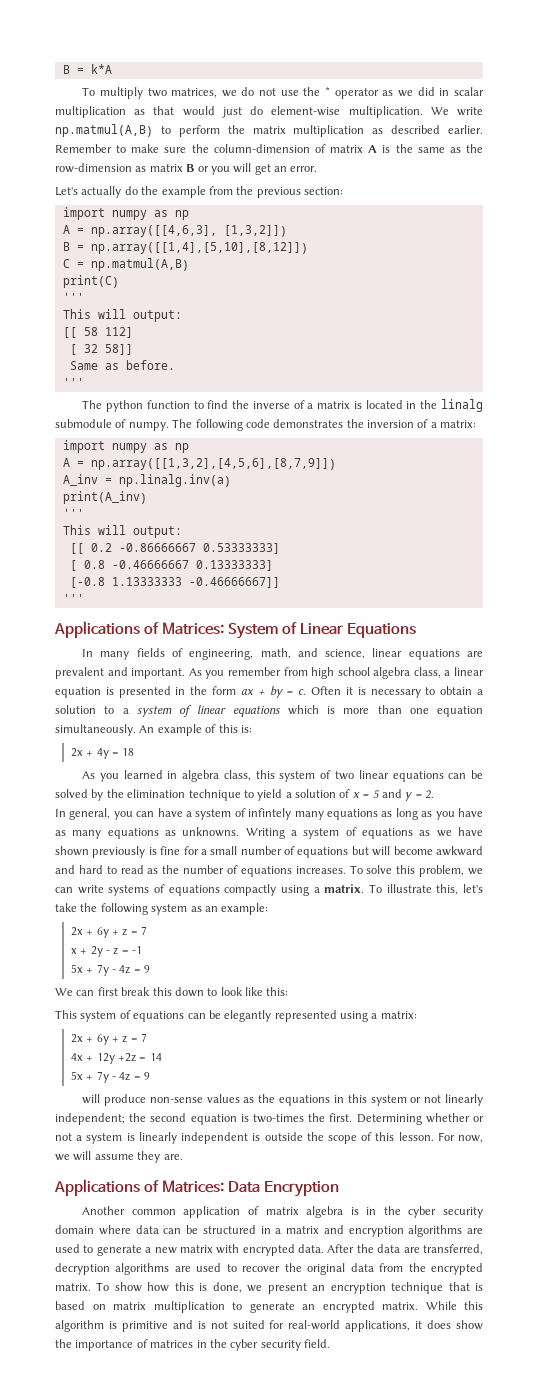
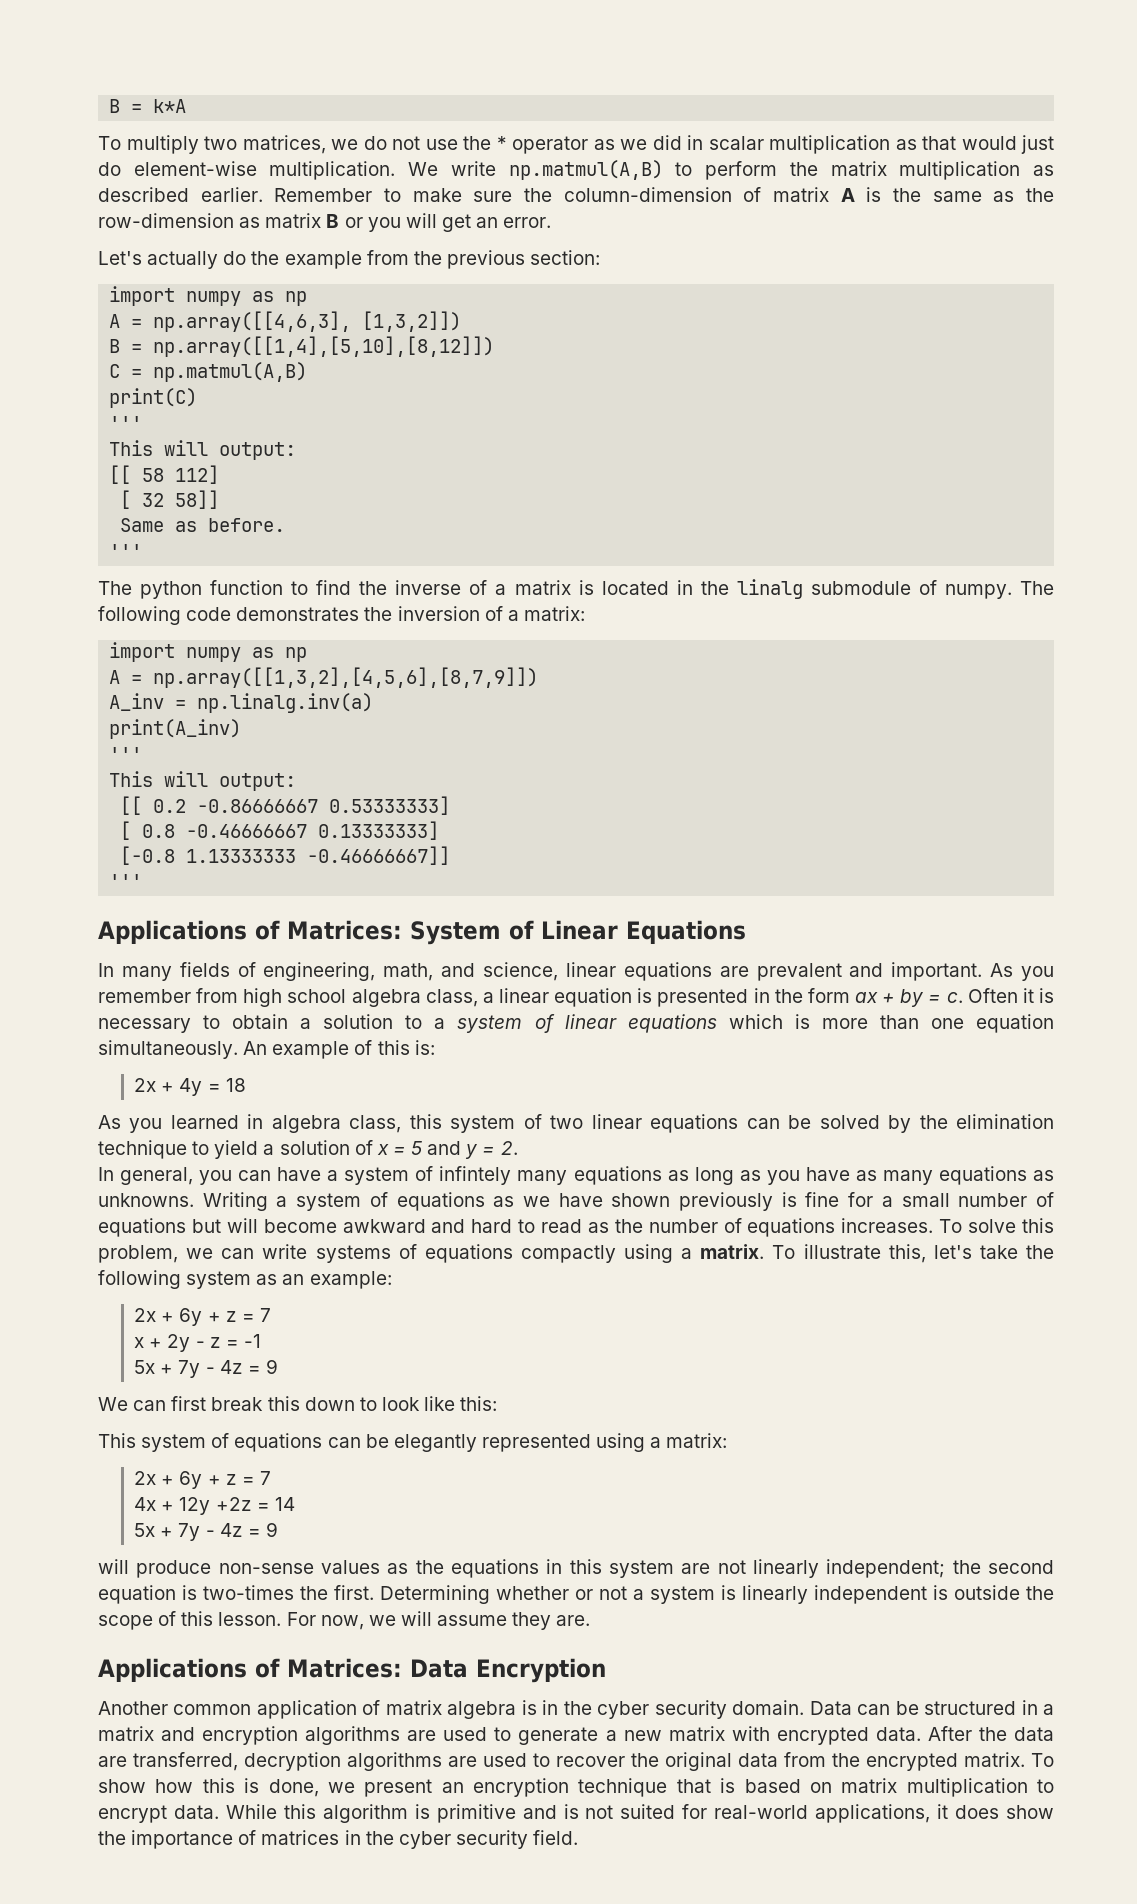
- will produce non-sense values as the equations in this system or not linearly independent; the second equation is two-times the first.
+ will produce non-sense values as the equations in this system are not linearly independent; the second equation is two-times the first.
- Another common application of matrix algebra is in the cyber security domain where data can be structured in a matrix and encryption algorithms are used to generate a new matrix with encrypted data.
+ Another common application of matrix algebra is in the cyber security domain. Data can be structured in a matrix and encryption algorithms are used to generate a new matrix with encrypted data.
- To show how this is done, we present an encryption technique that is based on matrix multiplication to generate an encrypted matrix.
+ To show how this is done, we present an encryption technique that is based on matrix multiplication to encrypt data.

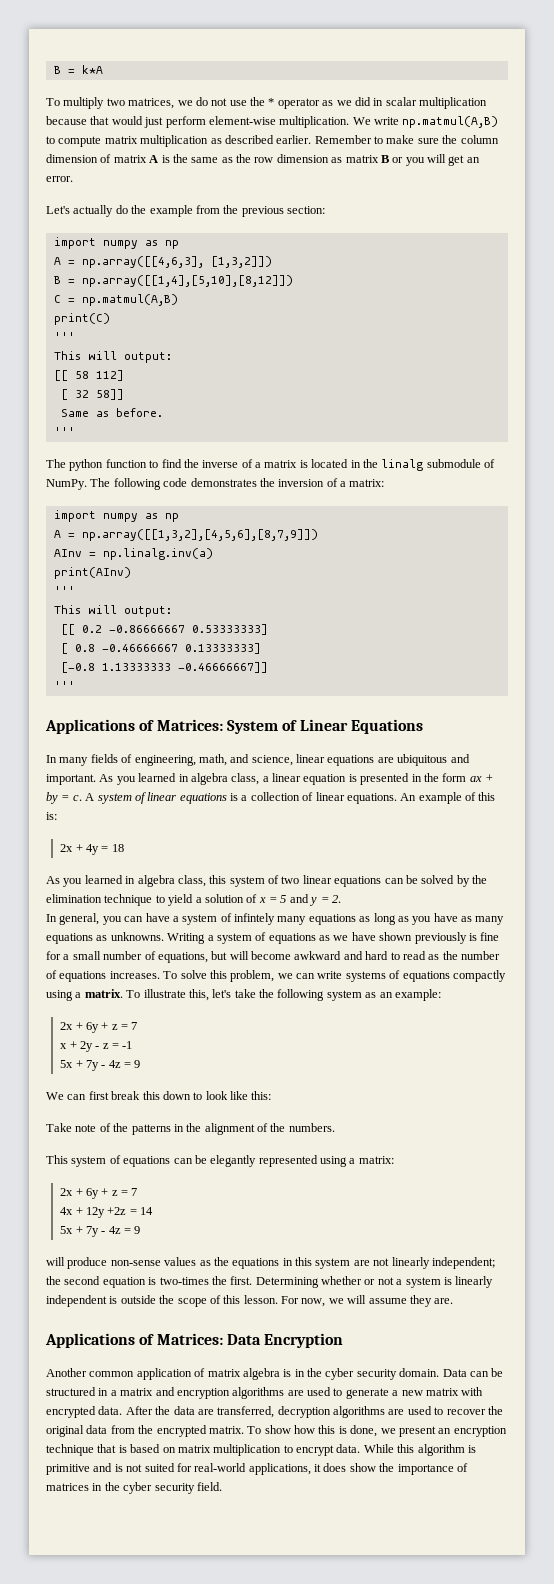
- To multiply two matrices, we do not use the * operator as we did in scalar multiplication as that would just do element-wise multiplication.
+ To multiply two matrices, we do not use the * operator as we did in scalar multiplication because that would just perform element-wise multiplication.
- We write np.matmul(A,B) to perform the matrix multiplication as described earlier.
+ We write np.matmul(A,B) to compute matrix multiplication as described earlier.
- Remember to make sure the column-dimension of matrix A is the same as the row-dimension as matrix B or you will get an error.
+ Remember to make sure the column dimension of matrix A is the same as the row dimension as matrix B or you will get an error.
- The python function to find the inverse of a matrix is located in the linalg submodule of numpy.
+ The python function to find the inverse of a matrix is located in the linalg submodule of NumPy.
- A_inv = np.linalg.inv(a)
+ AInv = np.linalg.inv(a)
- print(A_inv)
+ print(AInv)
- In many fields of engineering, math, and science, linear equations are prevalent and important.
+ In many fields of engineering, math, and science, linear equations are ubiquitous and important.
- As you remember from high school algebra class, a linear equation is presented in the form ax + by = c.
+ As you learned in algebra class, a linear equation is presented in the form ax + by = c.
- Often it is necessary to obtain a solution to a system of linear equations which is more than one equation simultaneously.
+ A system of linear equations is a collection of linear equations.
- Writing a system of equations as we have shown previously is fine for a small number of equations but will become awkward and hard to read as the number of equations increases.
+ Writing a system of equations as we have shown previously is fine for a small number of equations, but will become awkward and hard to read as the number of equations increases.
+ Take note of the patterns in the alignment of the numbers.

